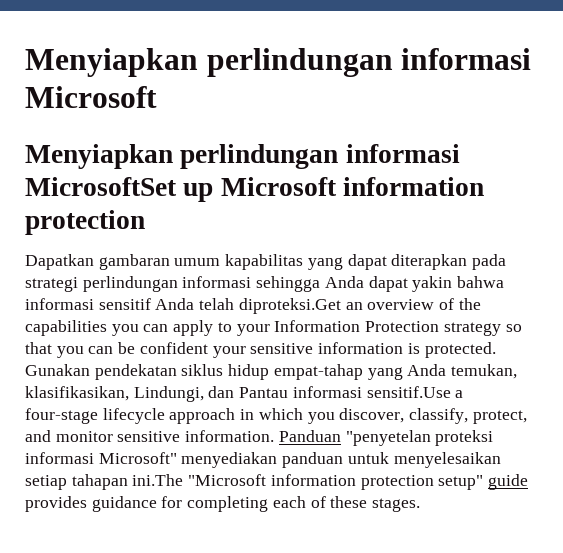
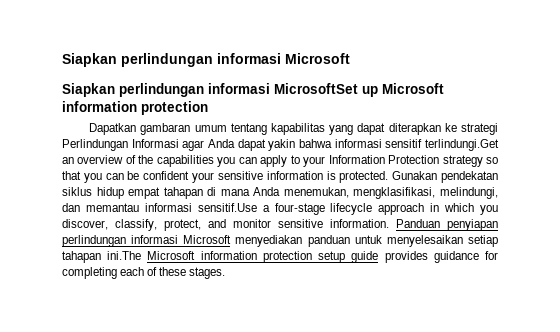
- Menyiapkan perlindungan informasi Microsoft
+ Siapkan perlindungan informasi Microsoft
- Menyiapkan perlindungan informasi MicrosoftSet up Microsoft information protection
+ Siapkan perlindungan informasi MicrosoftSet up Microsoft information protection
- Dapatkan gambaran umum kapabilitas yang dapat diterapkan pada strategi perlindungan informasi sehingga Anda dapat yakin bahwa informasi sensitif Anda telah diproteksi.Get an overview of the capabilities you can apply to your Information Protection strategy so that you can be confident your sensitive information is protected.
+ Dapatkan gambaran umum tentang kapabilitas yang dapat diterapkan ke strategi Perlindungan Informasi agar Anda dapat yakin bahwa informasi sensitif terlindungi.Get an overview of the capabilities you can apply to your Information Protection strategy so that you can be confident your sensitive information is protected.
- Gunakan pendekatan siklus hidup empat-tahap yang Anda temukan, klasifikasikan, Lindungi, dan Pantau informasi sensitif.Use a four-stage lifecycle approach in which you discover, classify, protect, and monitor sensitive information.
+ Gunakan pendekatan siklus hidup empat tahapan di mana Anda menemukan, mengklasifikasi, melindungi, dan memantau informasi sensitif.Use a four-stage lifecycle approach in which you discover, classify, protect, and monitor sensitive information.
- Panduan "penyetelan proteksi informasi Microsoft" menyediakan panduan untuk menyelesaikan setiap tahapan ini.The "Microsoft information protection setup" guide provides guidance for completing each of these stages.
+ Panduan penyiapan perlindungan informasi Microsoft menyediakan panduan untuk menyelesaikan setiap tahapan ini.The Microsoft information protection setup guide provides guidance for completing each of these stages.

